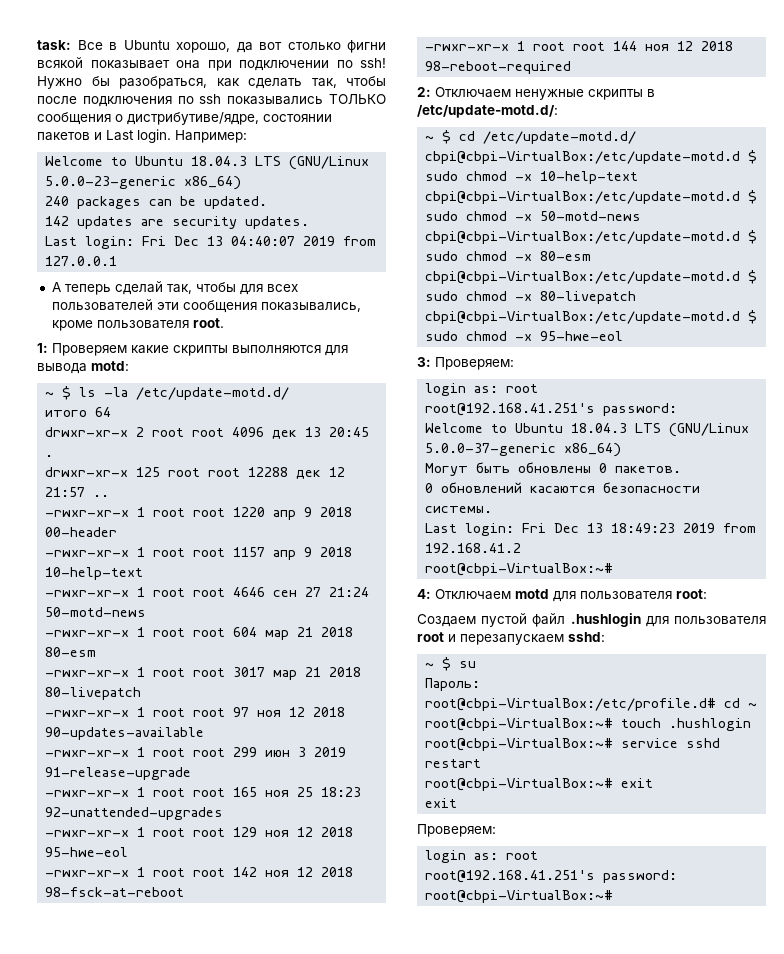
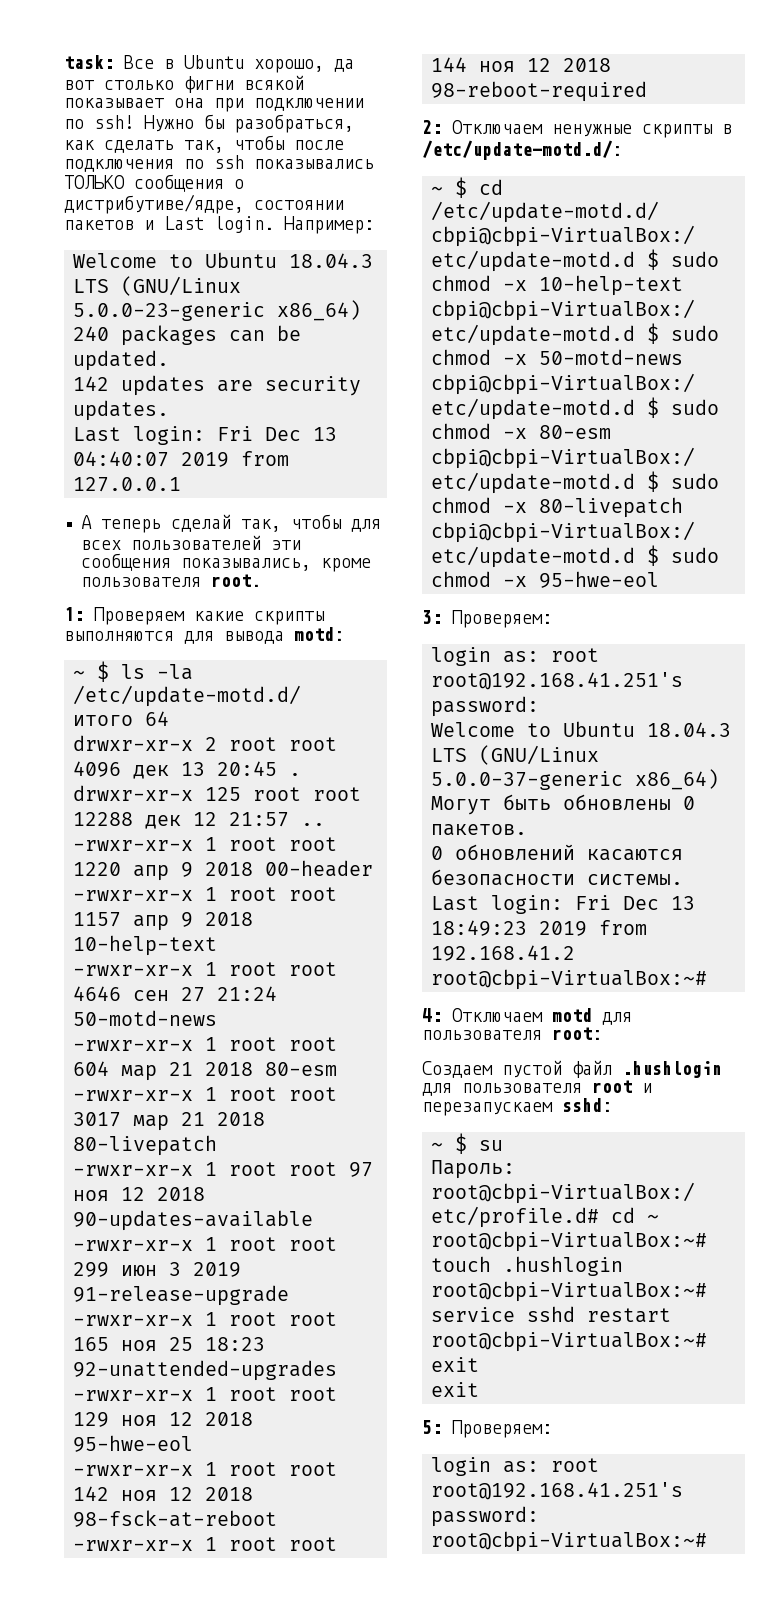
  root@cbpi-VirtualBox:~# exit
  exit
- Проверяем:
+ 5: Проверяем:

